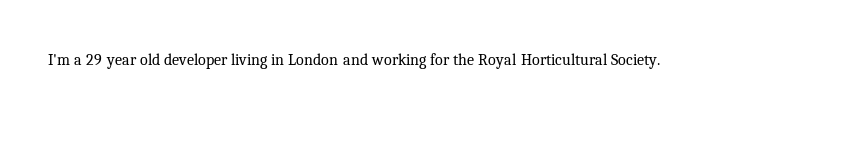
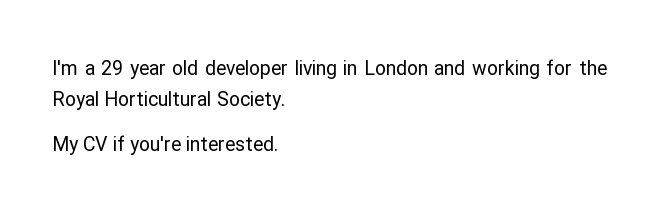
+ My CV if you're interested.

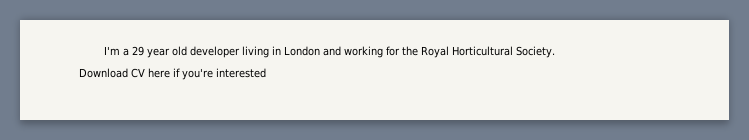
- My CV if you're interested.
+ Download CV here if you're interested

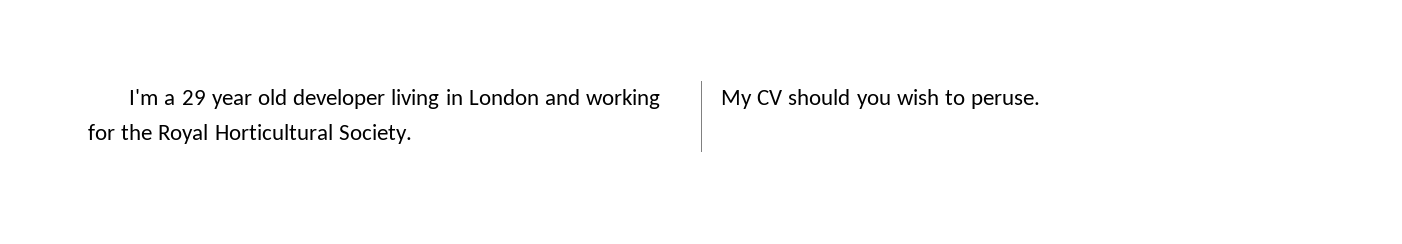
- Download CV here if you're interested
+ My CV should you wish to peruse.

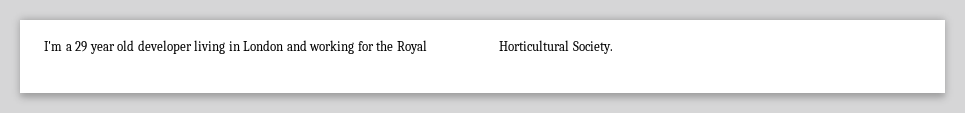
- My CV should you wish to peruse.

